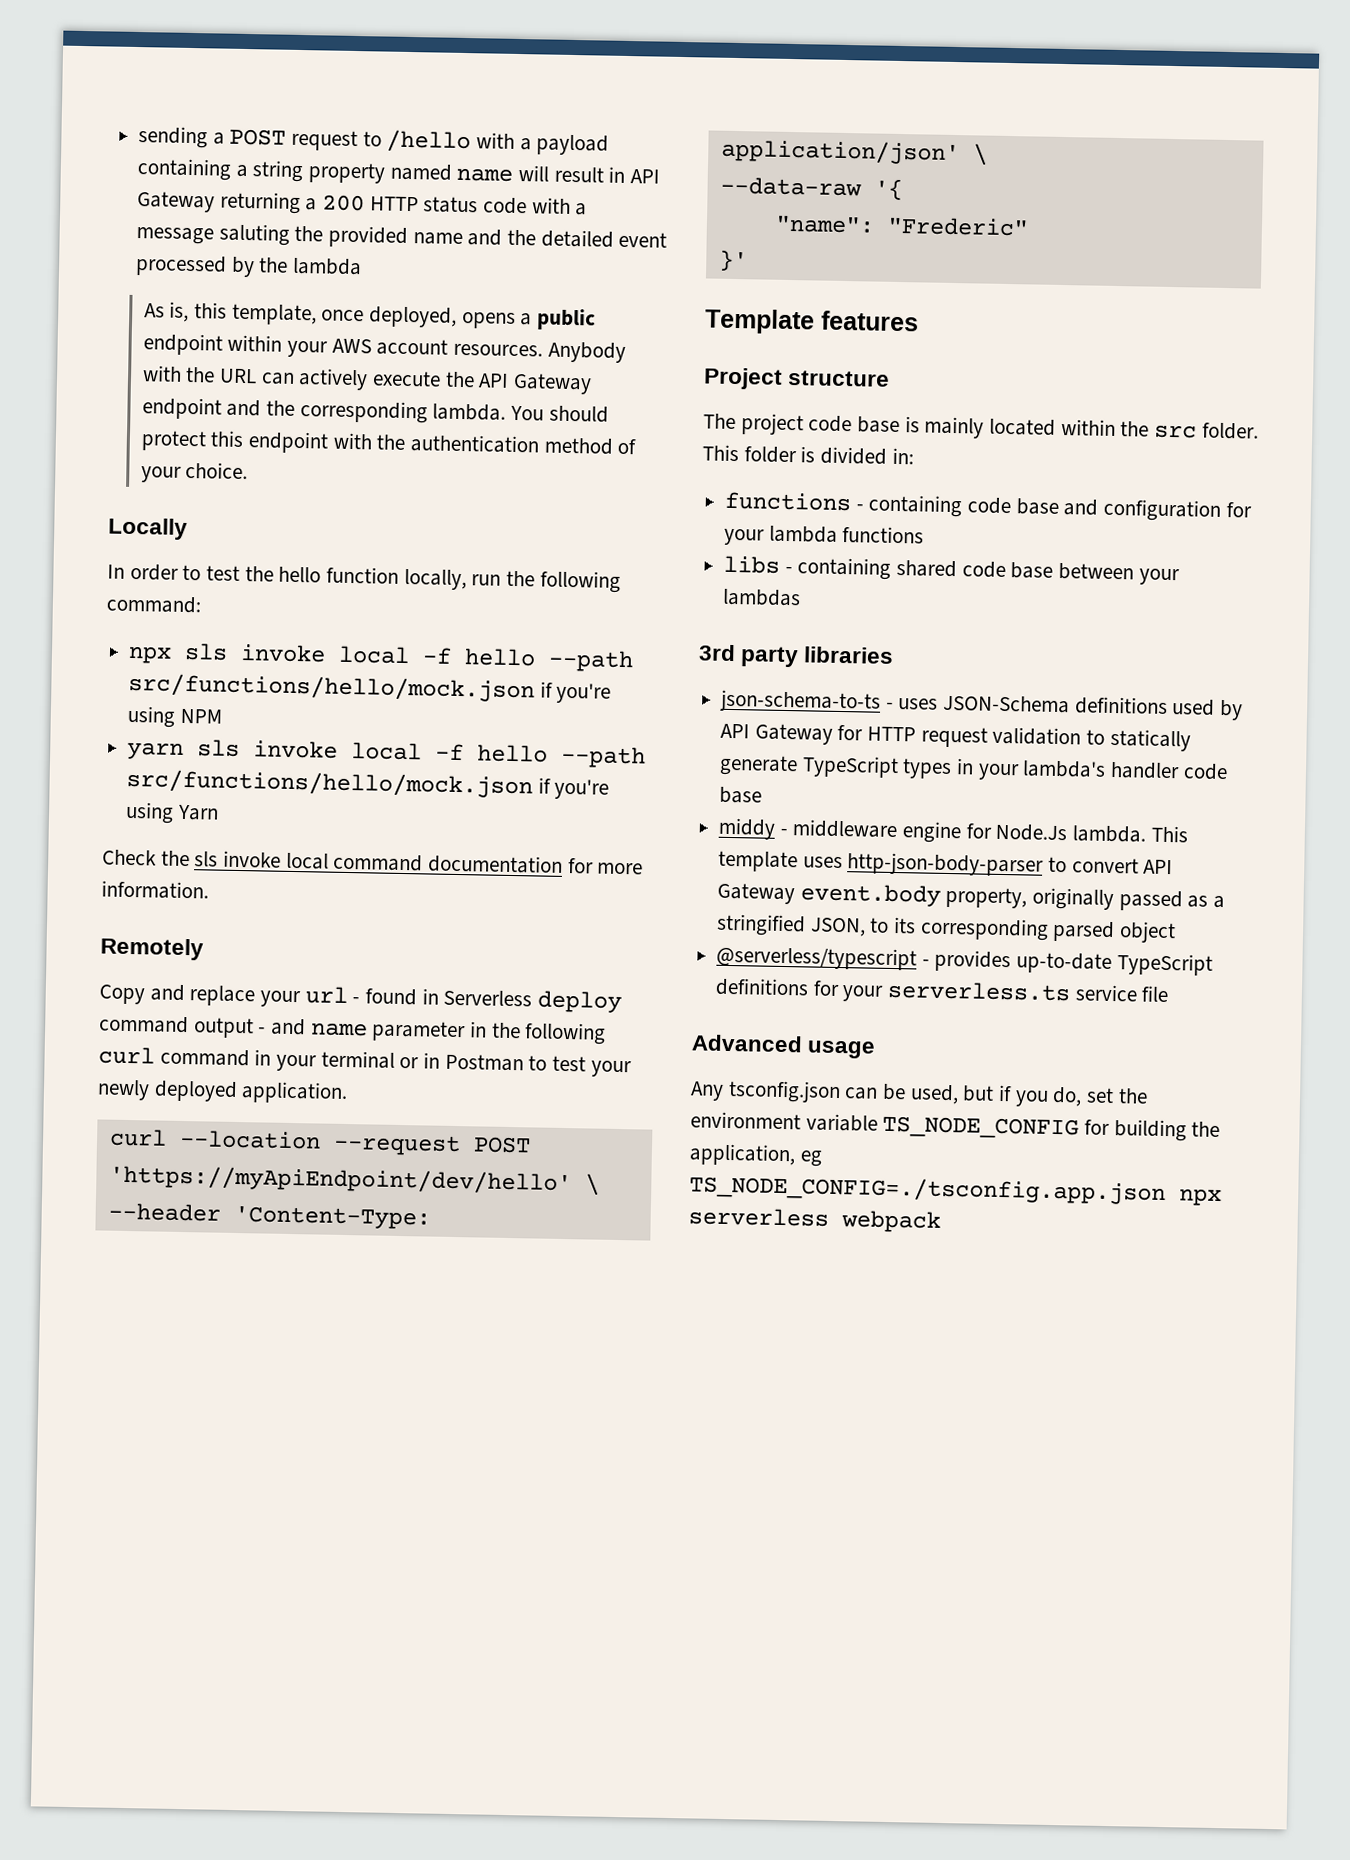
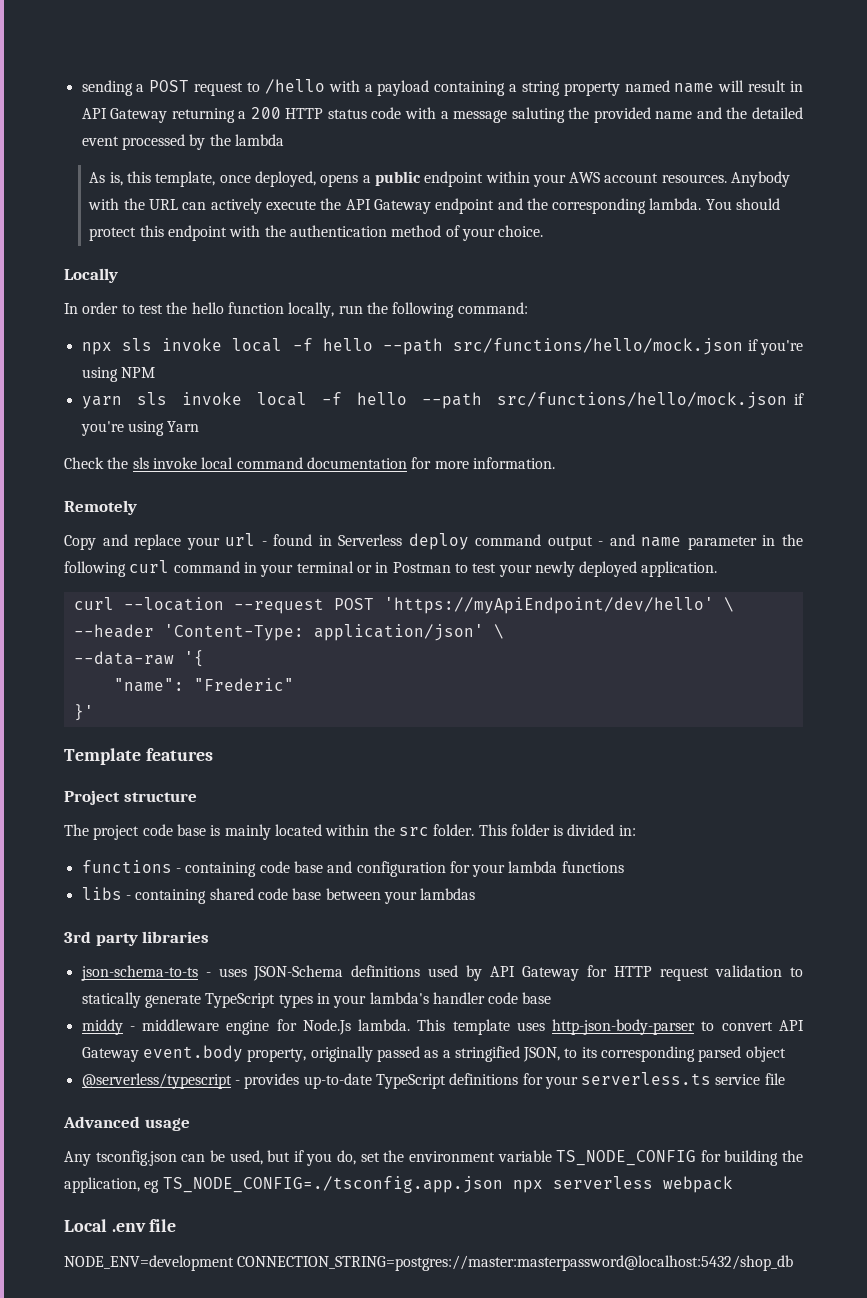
+ Local .env file
+ NODE_ENV=development CONNECTION_STRING=postgres://master:masterpassword@localhost:5432/shop_db

